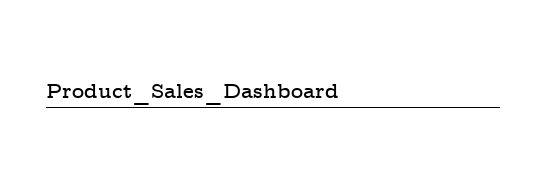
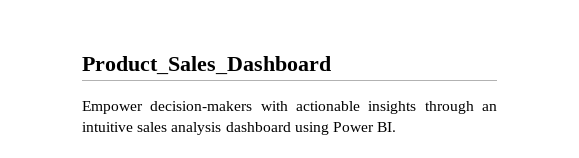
+ Empower decision-makers with actionable insights through an intuitive sales analysis dashboard using Power BI.

